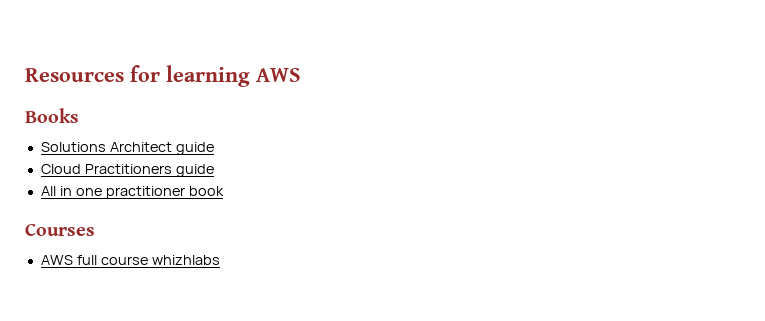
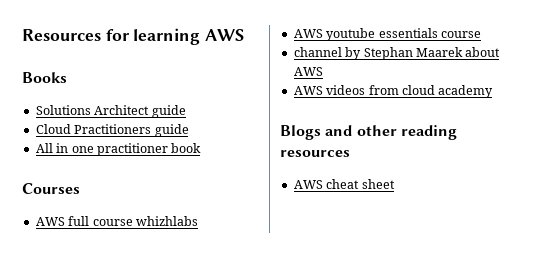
+ AWS youtube essentials course
+ channel by Stephan Maarek about AWS
+ AWS videos from cloud academy
+ Blogs and other reading resources
+ AWS cheat sheet

